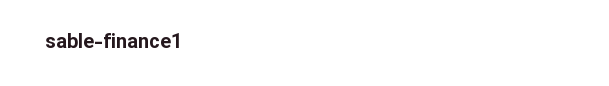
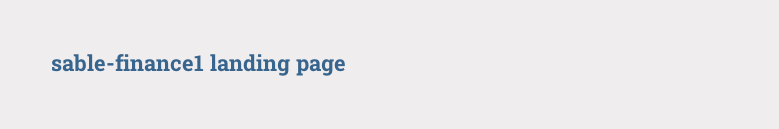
- sable-finance1
+ sable-finance1 landing page

